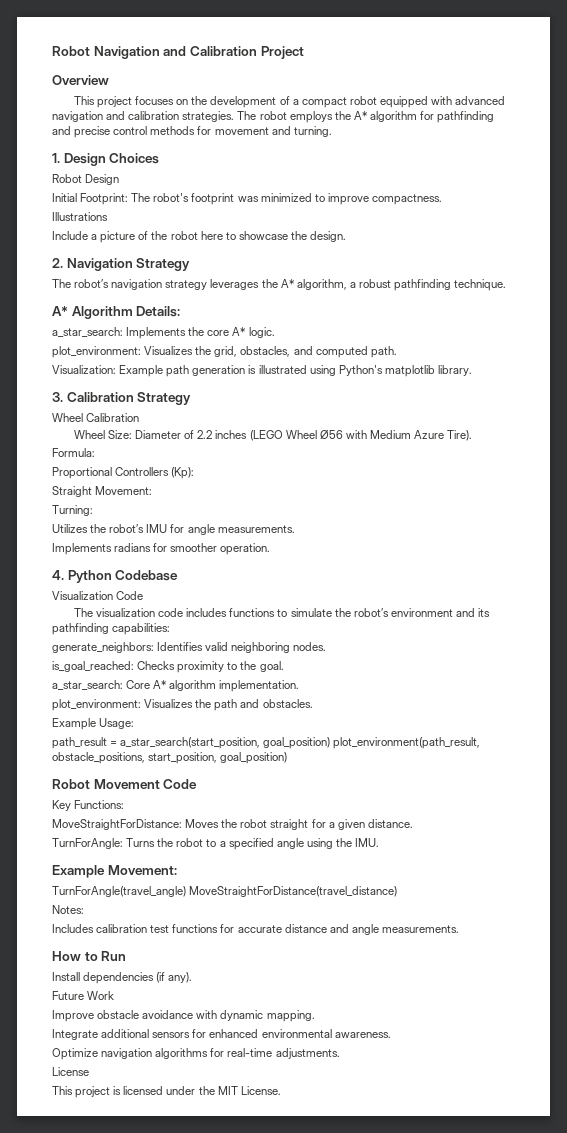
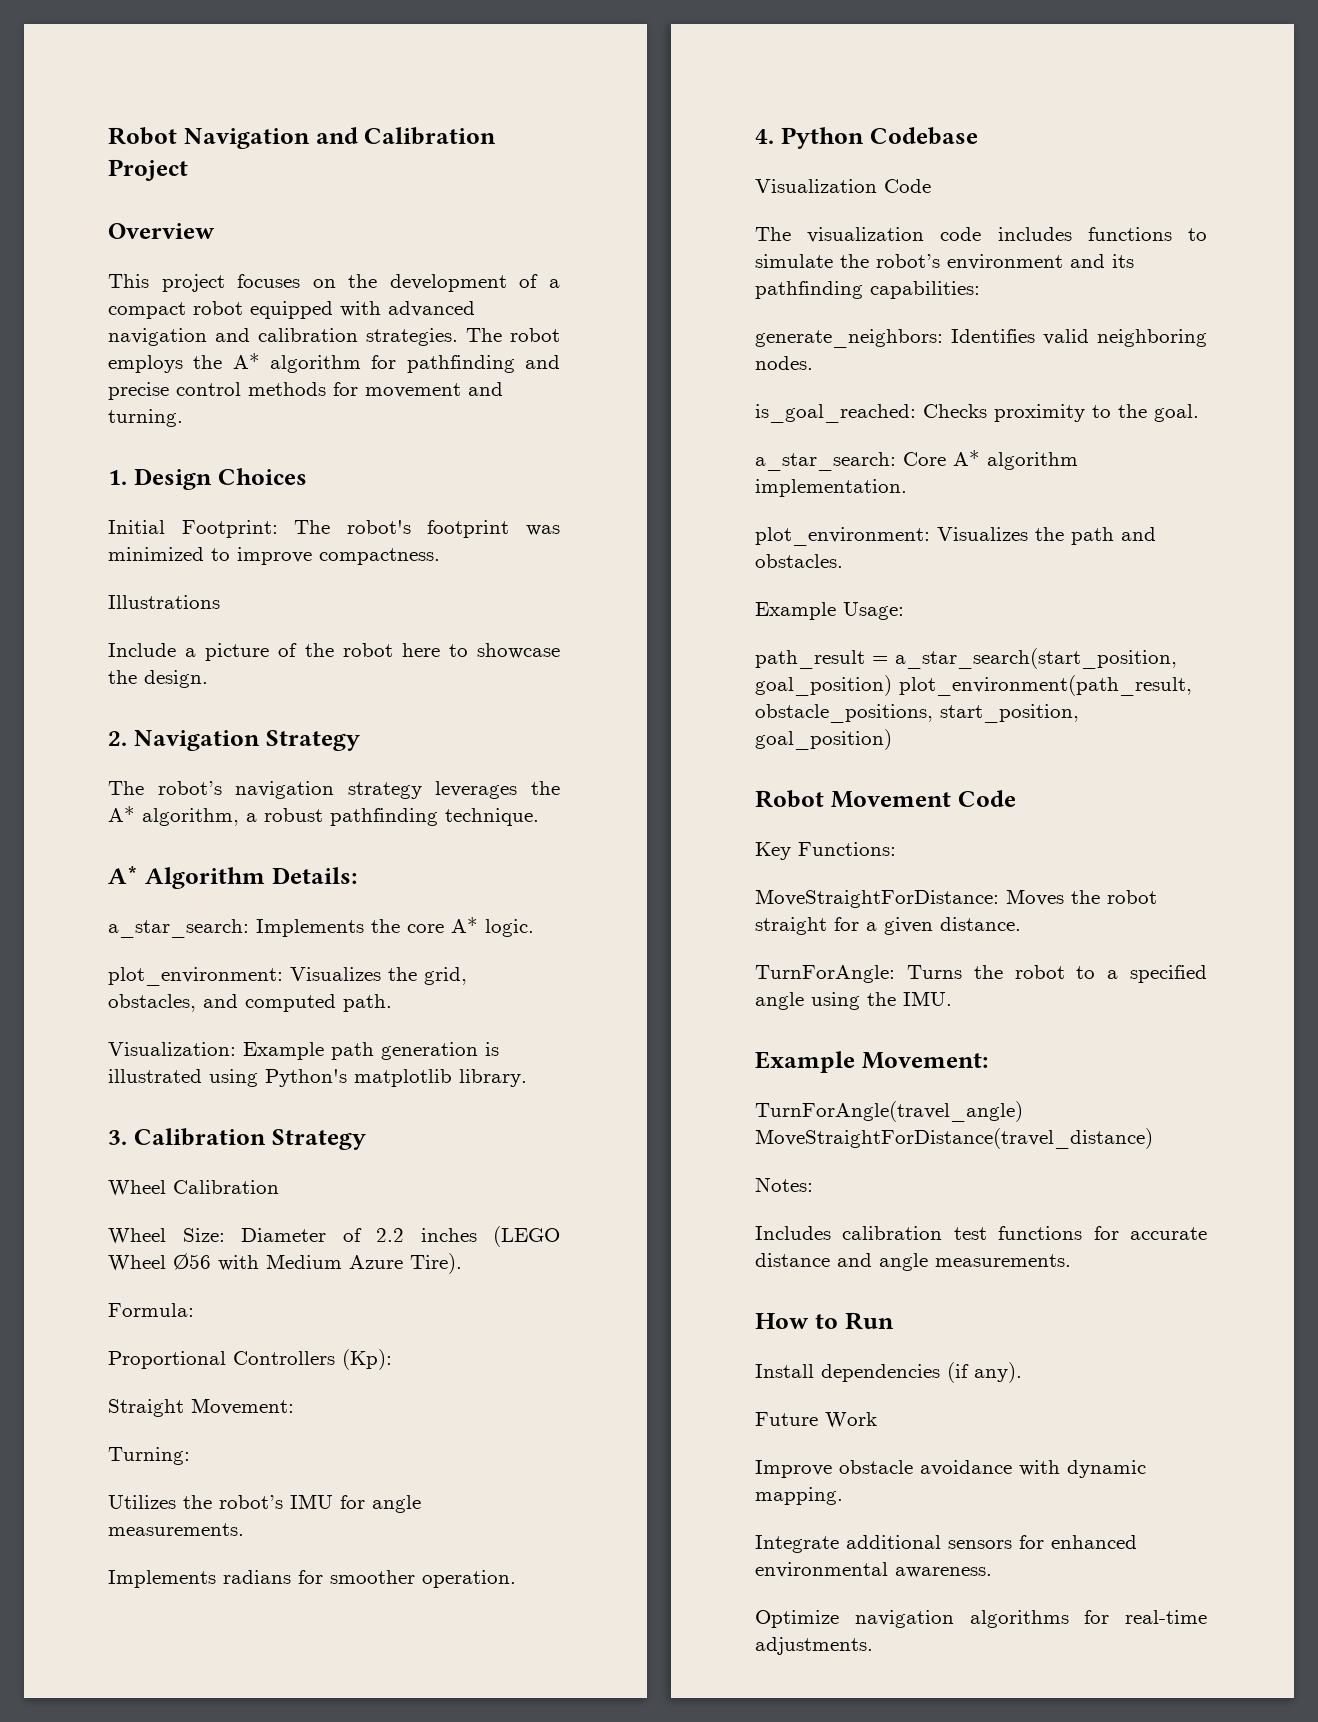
- Robot Design
- License
- This project is licensed under the MIT License.

